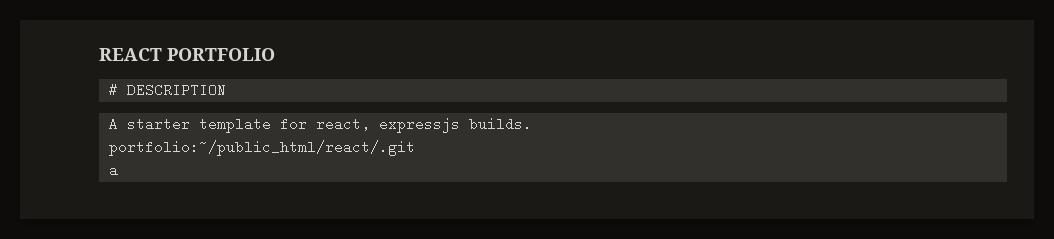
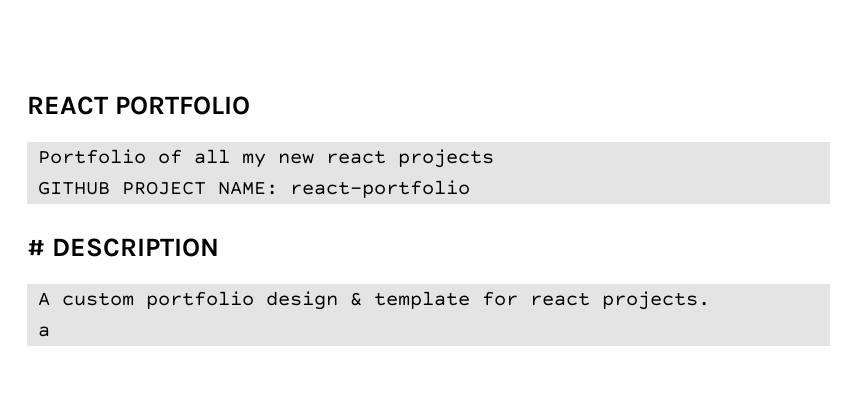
+ Portfolio of all my new react projects
+ GITHUB PROJECT NAME: react-portfolio
  # DESCRIPTION
- A starter template for react, expressjs builds.
- portfolio:~/public_html/react/.git
+ A custom portfolio design & template for react projects.

